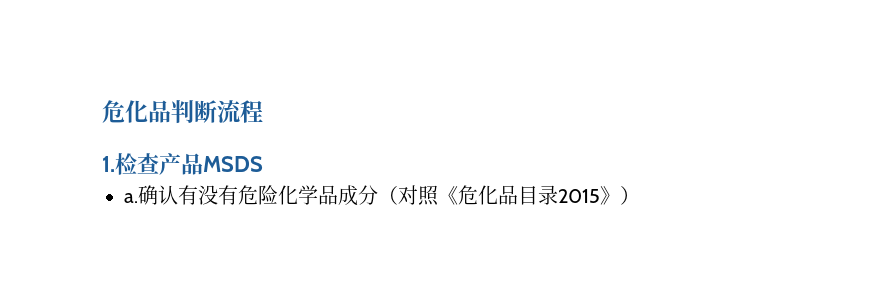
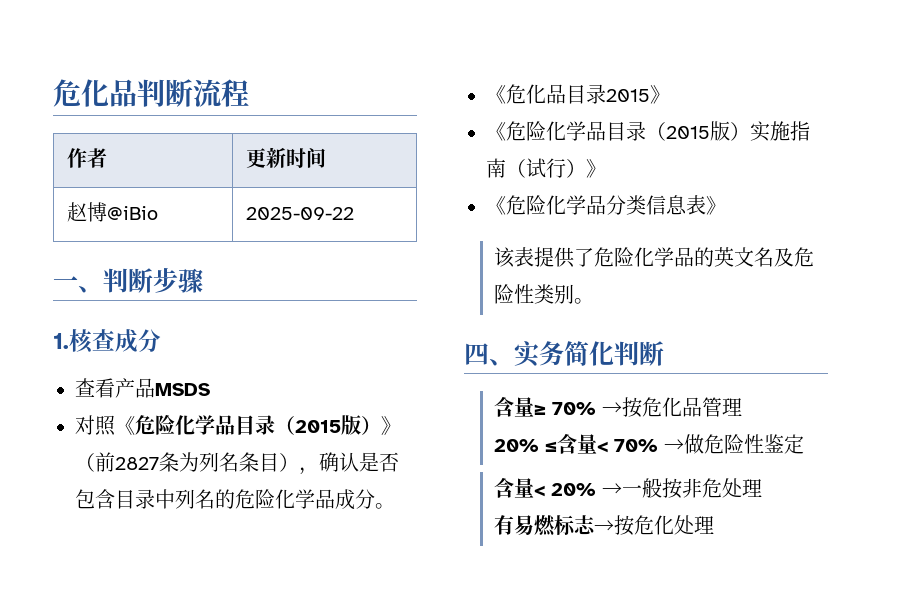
- 1.检查产品MSDS
- a.确认有没有危险化学品成分（对照《危化品目录2015》）
+ 作者 | 更新时间
+ 赵博@iBio | 2025-09-22
+ 一、判断步骤
+ 1.核查成分
+ 查看产品MSDS
+ 对照《危险化学品目录（2015版）》（前2827条为列名条目），确认是否包含目录中列名的危险化学品成分。
+ 《危化品目录2015》
+ 《危险化学品目录（2015版）实施指南（试行）》
+ 《危险化学品分类信息表》
+ 该表提供了危险化学品的英文名及危险性类别。
+ 四、实务简化判断
+ 含量≥ 70% →按危化品管理
+ 20% ≤含量< 70% →做危险性鉴定
+ 含量< 20% →一般按非危处理
+ 有易燃标志→按危化处理

